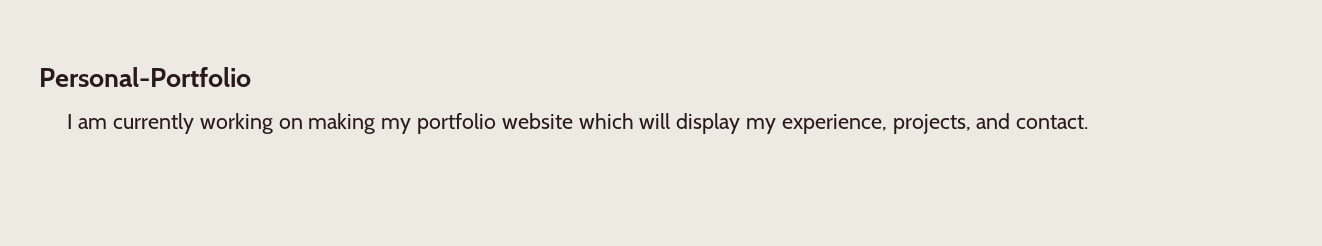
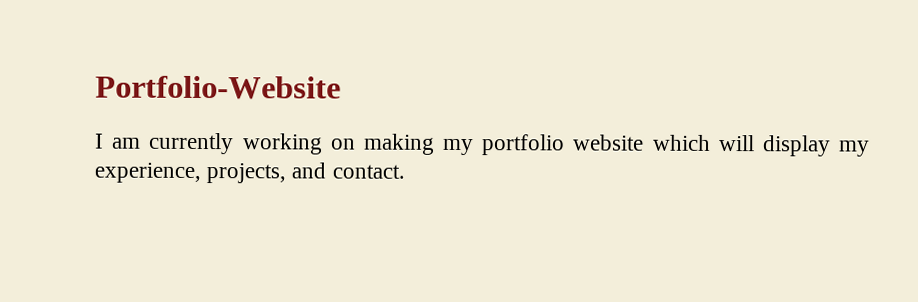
- Personal-Portfolio
+ Portfolio-Website

